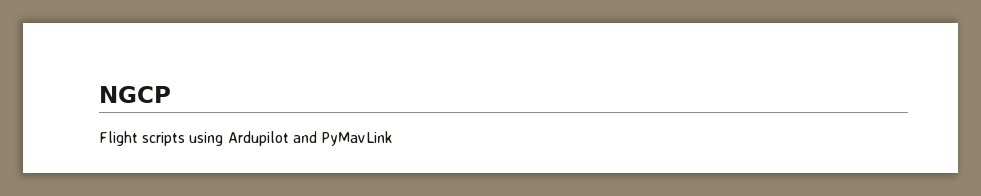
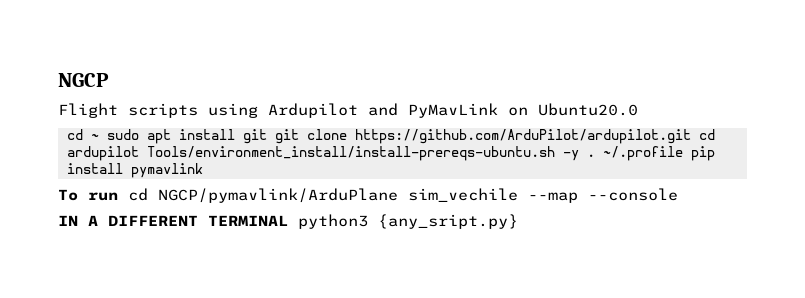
- Flight scripts using Ardupilot and PyMavLink
+ Flight scripts using Ardupilot and PyMavLink on Ubuntu20.0
+ cd ~ sudo apt install git git clone https://github.com/ArduPilot/ardupilot.git cd ardupilot Tools/environment_install/install-prereqs-ubuntu.sh -y . ~/.profile pip install pymavlink
+ To run cd NGCP/pymavlink/ArduPlane sim_vechile --map --console
+ IN A DIFFERENT TERMINAL python3 {any_sript.py}

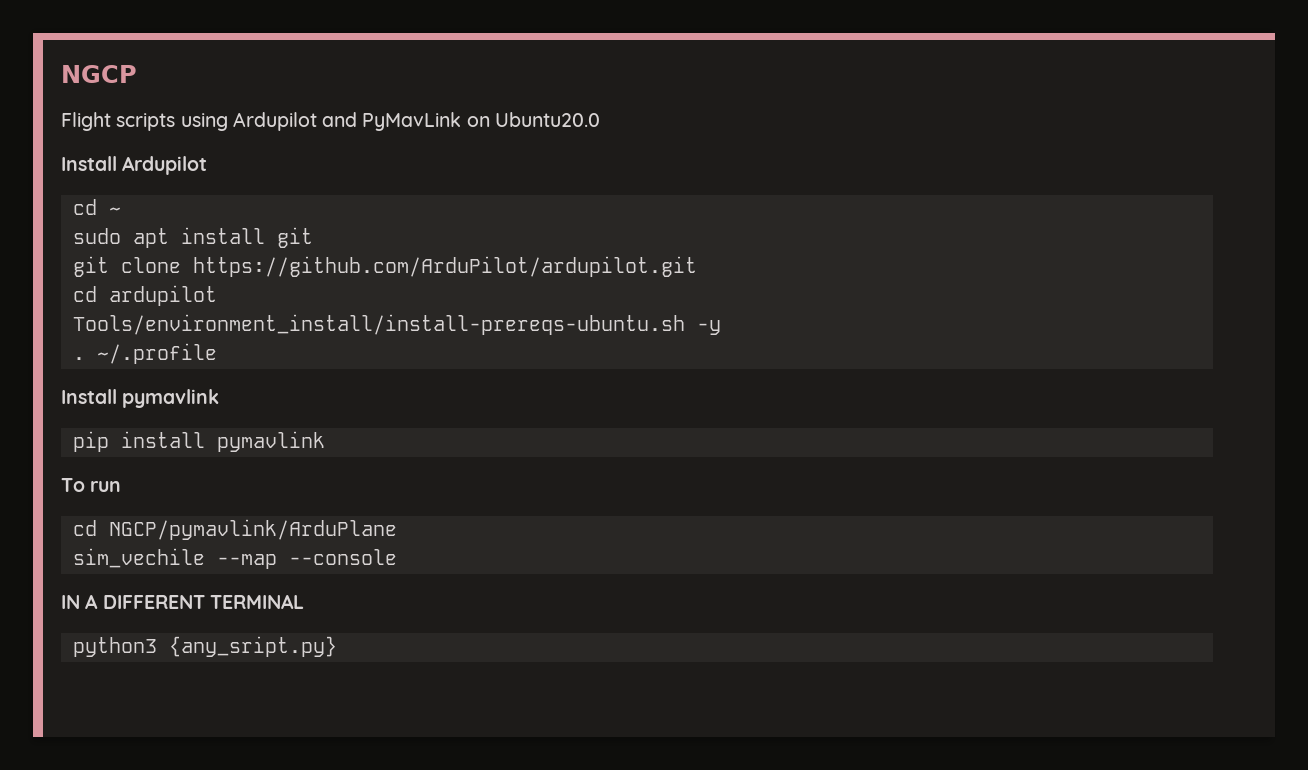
+ Install Ardupilot
- cd ~ sudo apt install git git clone https://github.com/ArduPilot/ardupilot.git cd ardupilot Tools/environment_install/install-prereqs-ubuntu.sh -y .
+ cd ~
+ sudo apt install git
+ git clone https://github.com/ArduPilot/ardupilot.git
+ cd ardupilot
+ Tools/environment_install/install-prereqs-ubuntu.sh -y
+ .
- ~/.profile pip install pymavlink
+ ~/.profile
+ Install pymavlink
+ pip install pymavlink
- To run cd NGCP/pymavlink/ArduPlane sim_vechile --map --console
+ To run
+ cd NGCP/pymavlink/ArduPlane
+ sim_vechile --map --console
- IN A DIFFERENT TERMINAL python3 {any_sript.py}
+ IN A DIFFERENT TERMINAL
+ python3 {any_sript.py}

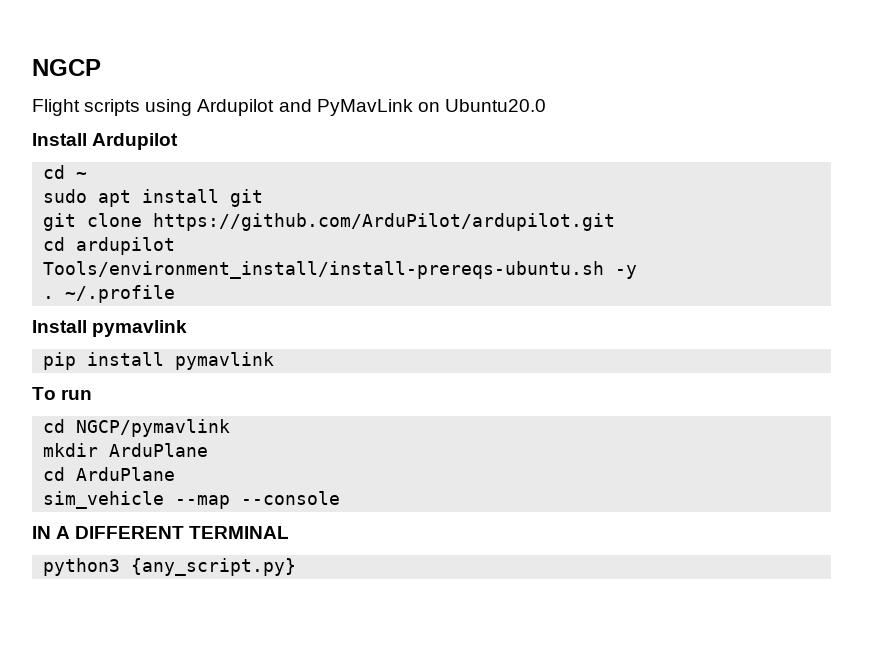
- cd NGCP/pymavlink/ArduPlane
- sim_vechile --map --console
+ cd NGCP/pymavlink
+ mkdir ArduPlane
+ cd ArduPlane
+ sim_vehicle --map --console
- python3 {any_sript.py}
+ python3 {any_script.py}

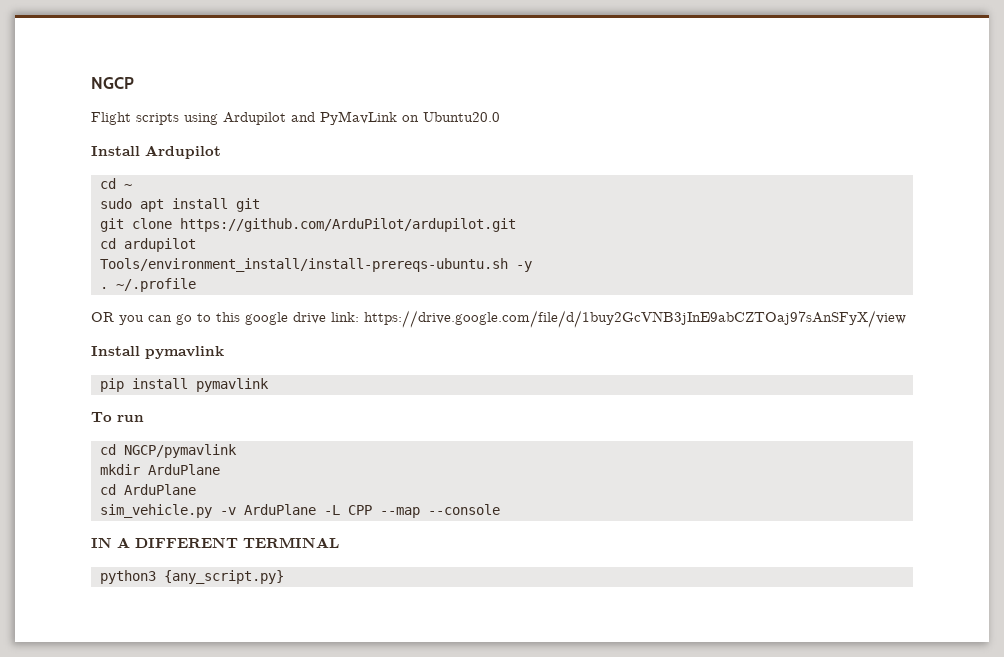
+ OR you can go to this google drive link: https://drive.google.com/file/d/1buy2GcVNB3jInE9abCZTOaj97sAnSFyX/view
- sim_vehicle --map --console
+ sim_vehicle.py -v ArduPlane -L CPP --map --console

